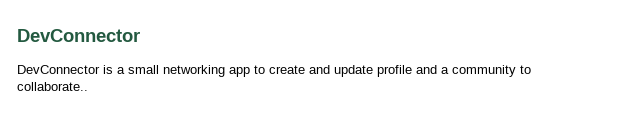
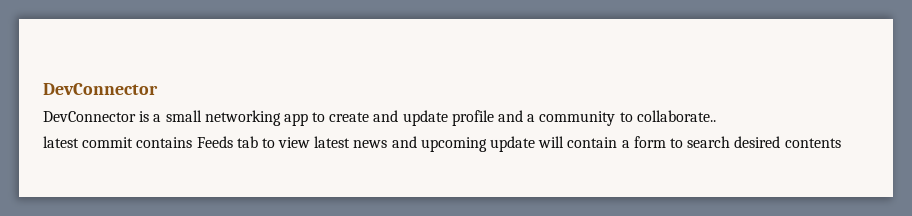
+ latest commit contains Feeds tab to view latest news and upcoming update will contain a form to search desired contents

